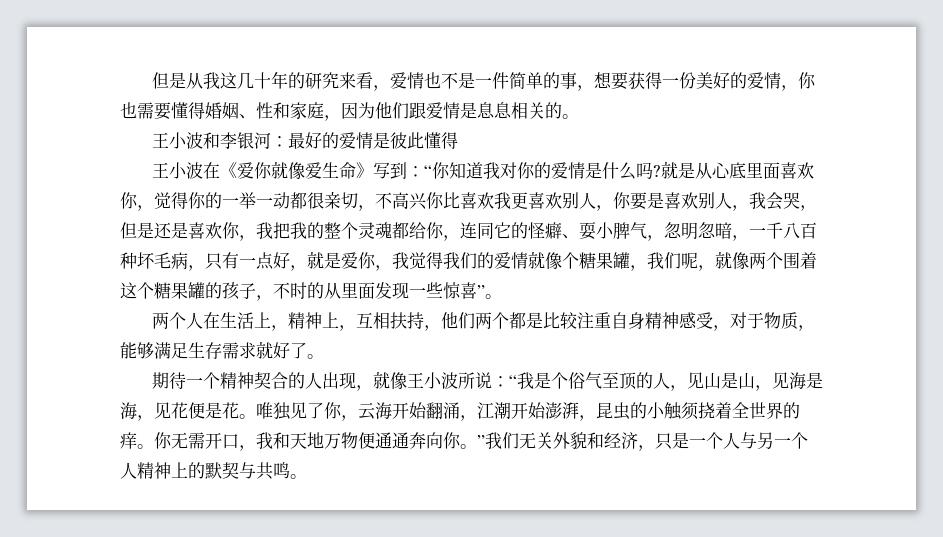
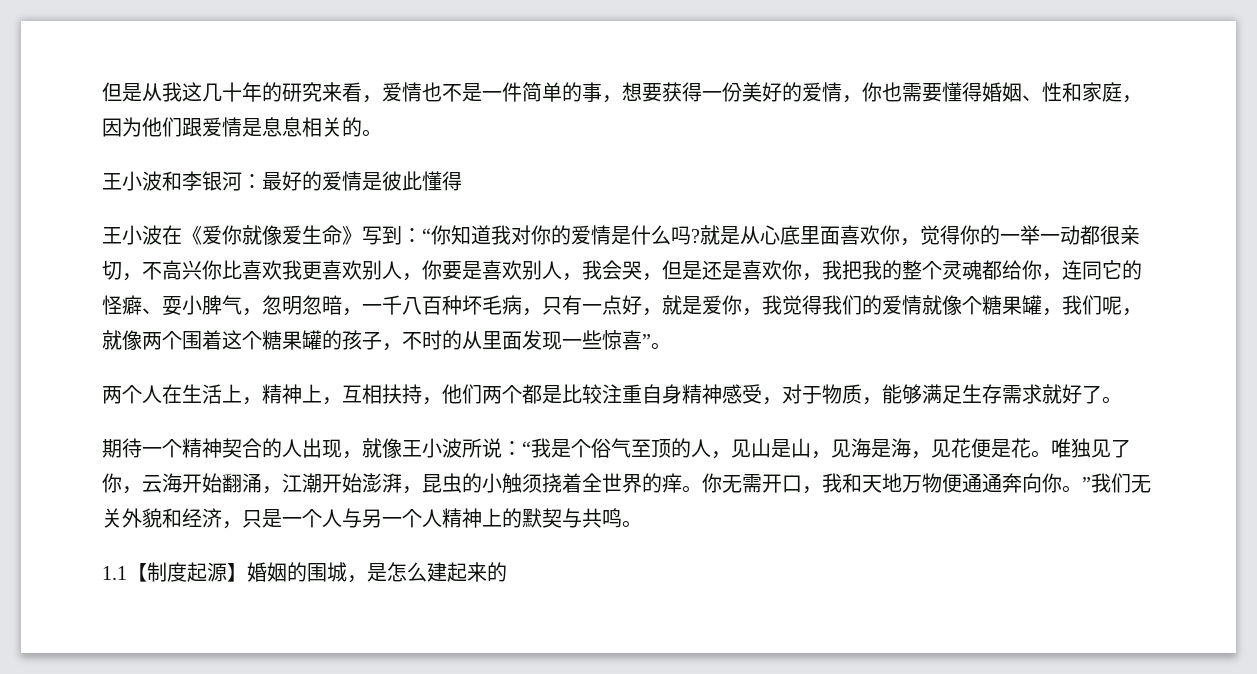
+ 1.1【制度起源】婚姻的围城，是怎么建起来的

